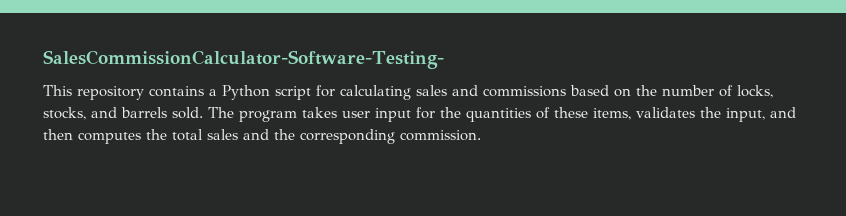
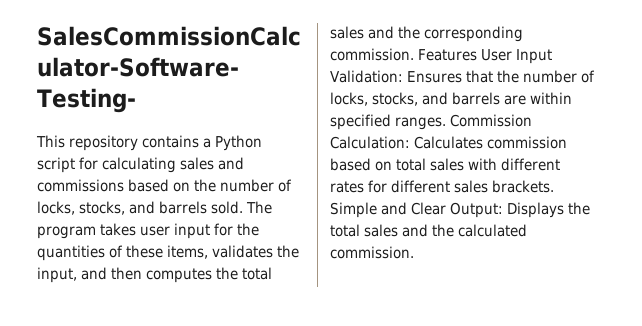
+ Features User Input Validation: Ensures that the number of locks, stocks, and barrels are within specified ranges. Commission Calculation: Calculates commission based on total sales with different rates for different sales brackets. Simple and Clear Output: Displays the total sales and the calculated commission.

